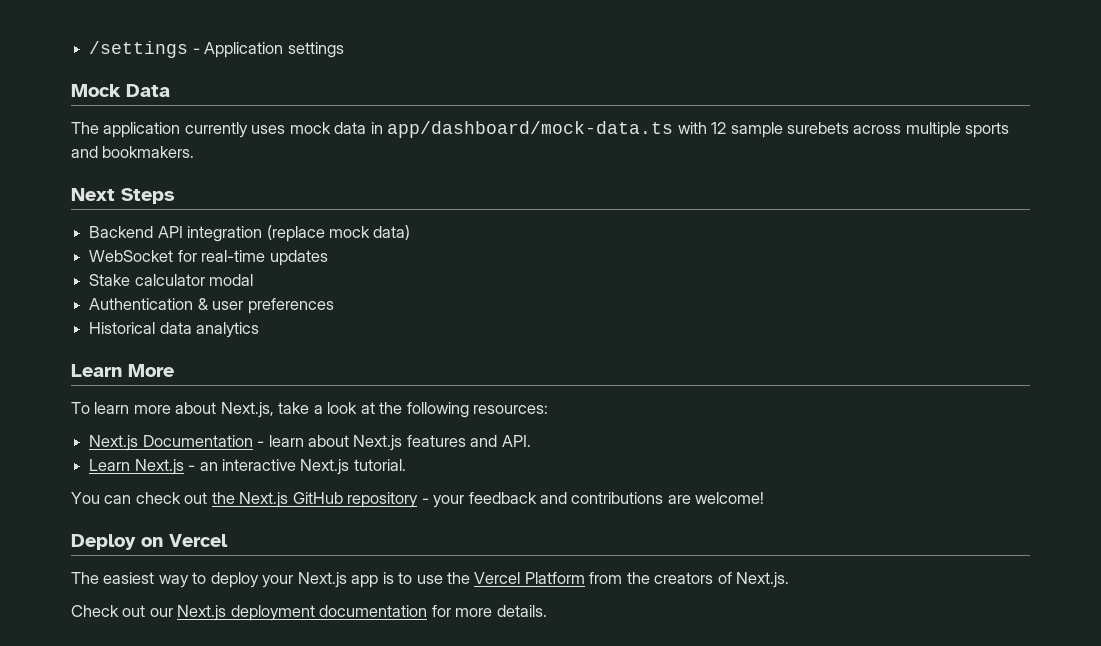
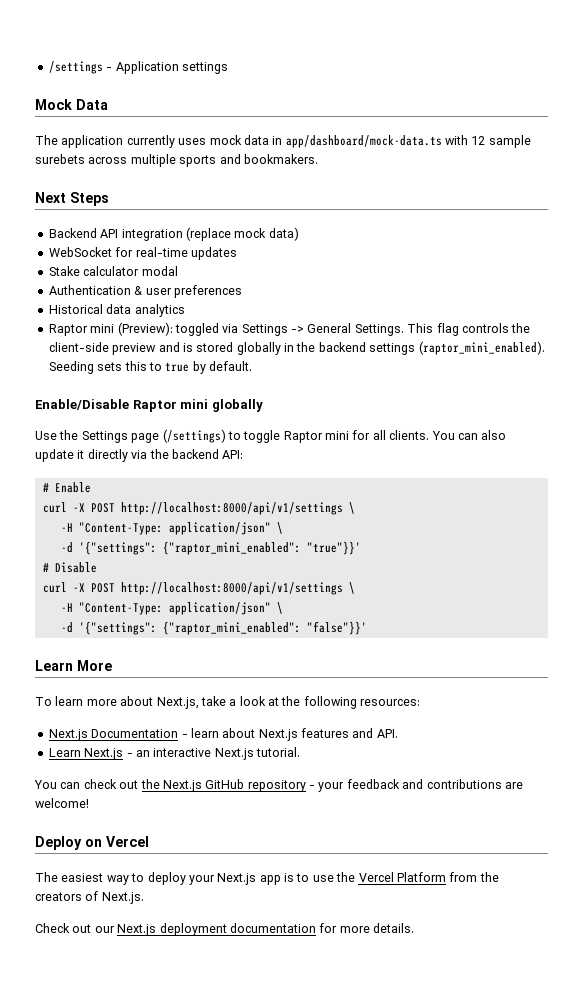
+ Raptor mini (Preview): toggled via Settings -> General Settings. This flag controls the client-side preview and is stored globally in the backend settings (raptor_mini_enabled). Seeding sets this to true by default.
+ Enable/Disable Raptor mini globally
+ Use the Settings page (/settings) to toggle Raptor mini for all clients. You can also update it directly via the backend API:
+ # Enable
+ curl -X POST http://localhost:8000/api/v1/settings \
+ -H "Content-Type: application/json" \
+ -d '{"settings": {"raptor_mini_enabled": "true"}}'
+ # Disable
+ curl -X POST http://localhost:8000/api/v1/settings \
+ -H "Content-Type: application/json" \
+ -d '{"settings": {"raptor_mini_enabled": "false"}}'

